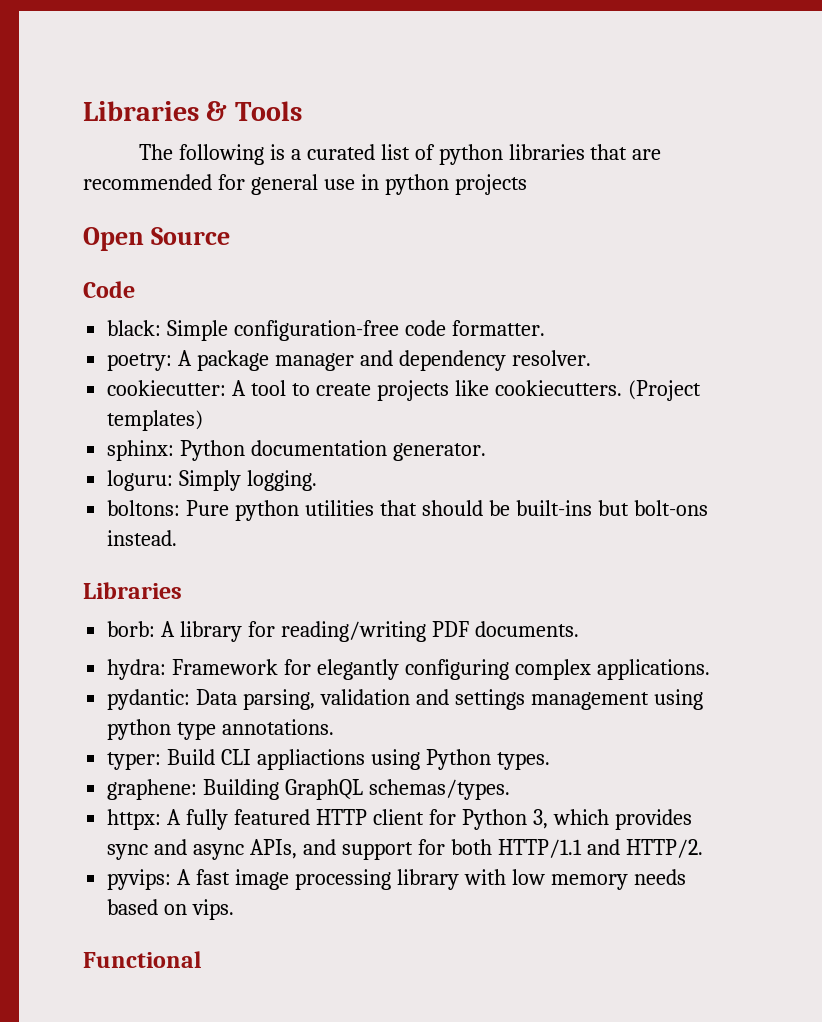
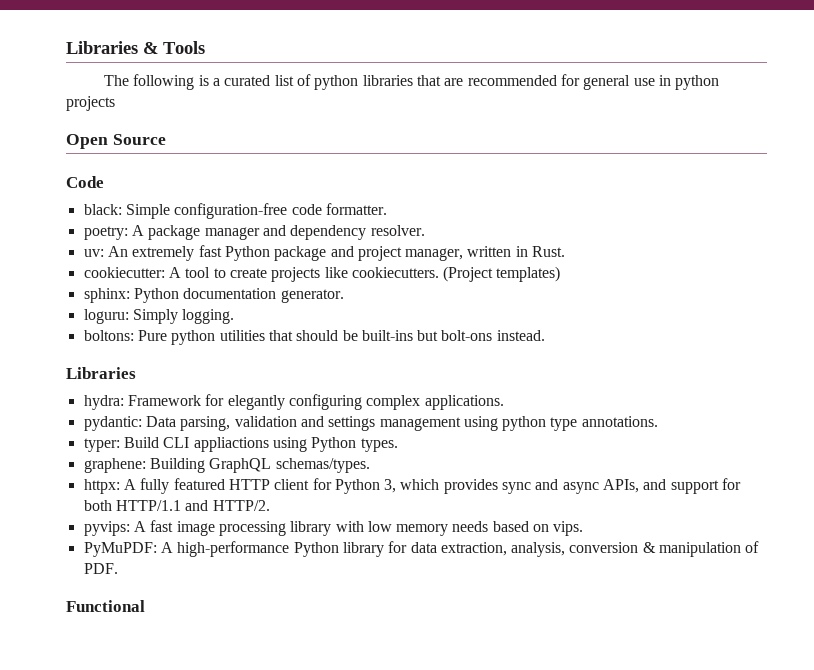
+ uv: An extremely fast Python package and project manager, written in Rust.
- borb: A library for reading/writing PDF documents.
+ PyMuPDF: A high-performance Python library for data extraction, analysis, conversion & manipulation of PDF.

